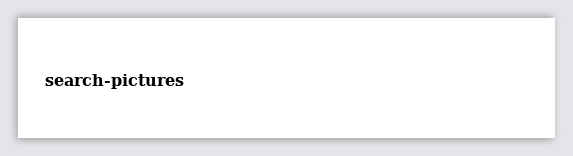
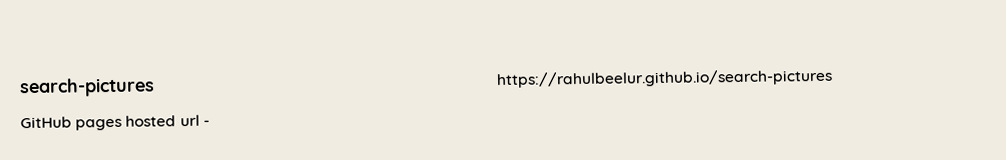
+ GitHub pages hosted url - https://rahulbeelur.github.io/search-pictures

